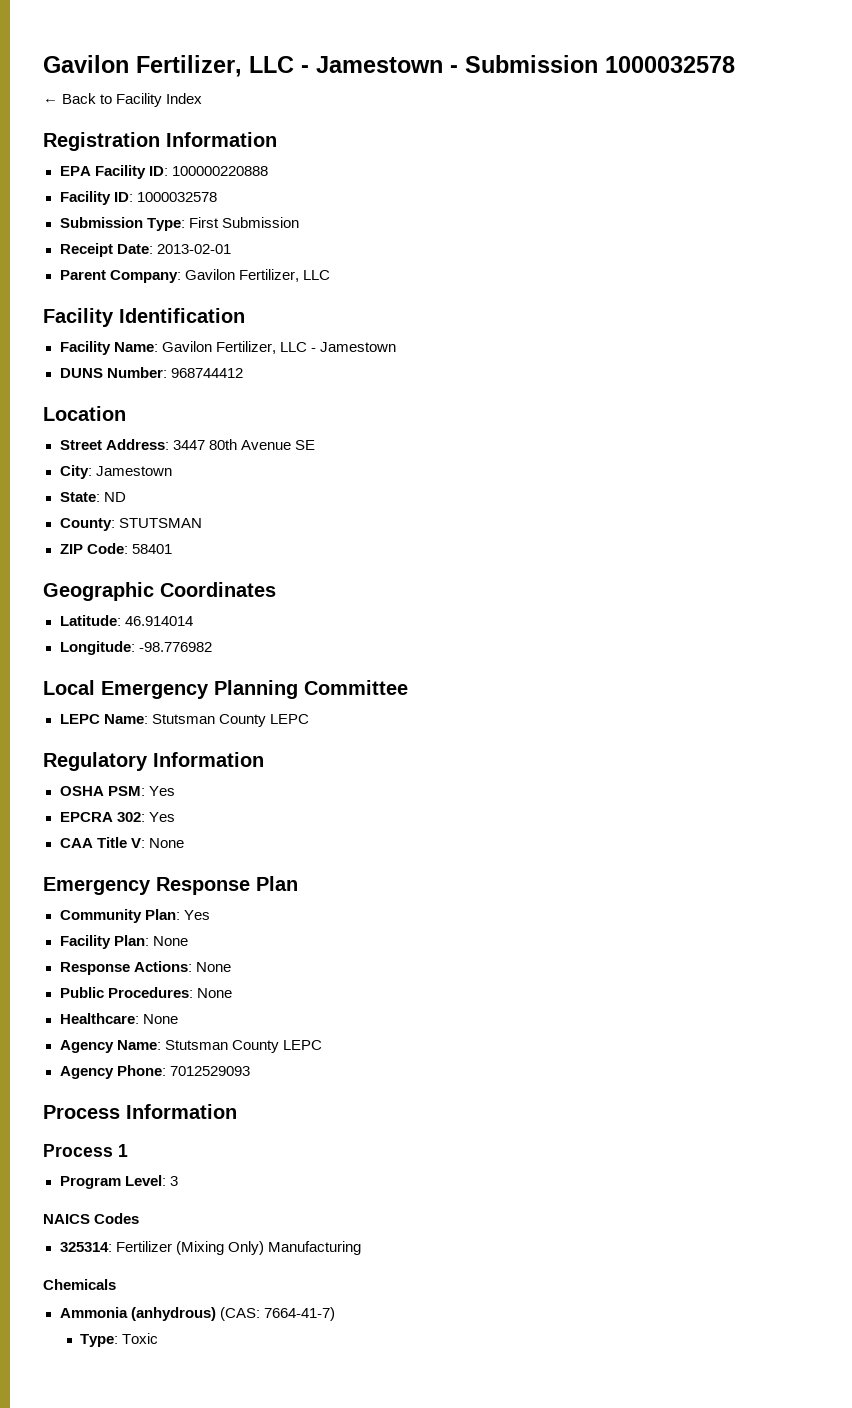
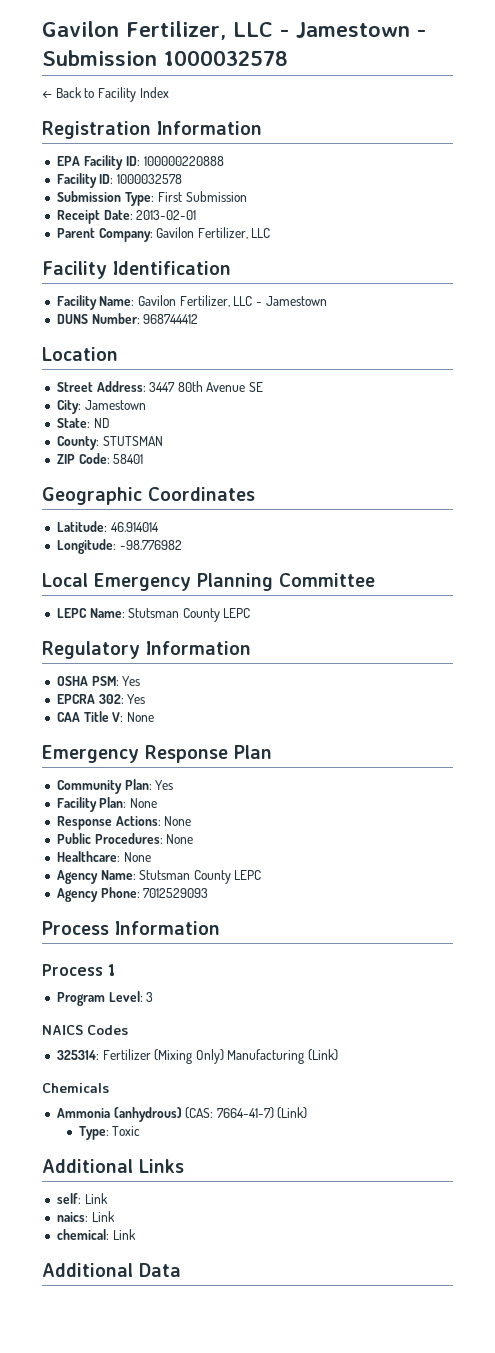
- 325314: Fertilizer (Mixing Only) Manufacturing
+ 325314: Fertilizer (Mixing Only) Manufacturing (Link)
- Ammonia (anhydrous) (CAS: 7664-41-7)
+ Ammonia (anhydrous) (CAS: 7664-41-7) (Link)
+ Additional Links
+ self: Link
+ naics: Link
+ chemical: Link
+ Additional Data

